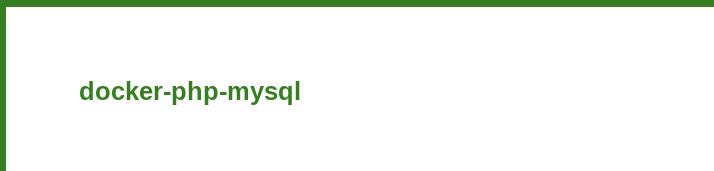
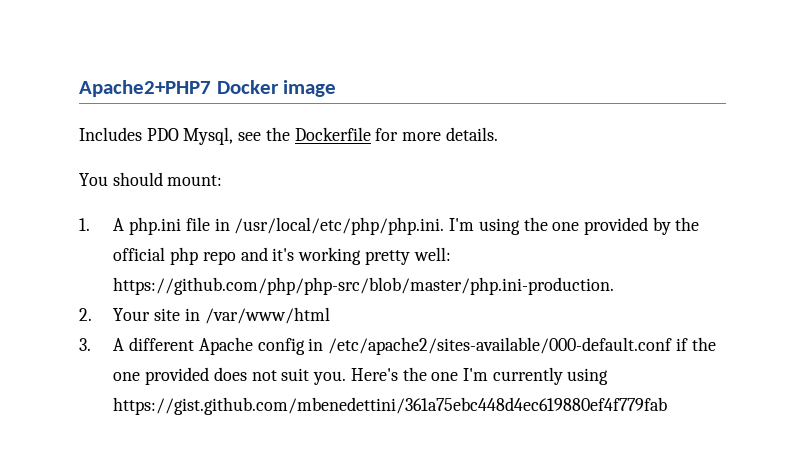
- docker-php-mysql
+ Apache2+PHP7 Docker image
+ Includes PDO Mysql, see the Dockerfile for more details.
+ You should mount:
+ 1. A php.ini file in /usr/local/etc/php/php.ini. I'm using the one provided by the official php repo and it's working pretty well: https://github.com/php/php-src/blob/master/php.ini-production.
+ 2. Your site in /var/www/html
+ 3. A different Apache config in /etc/apache2/sites-available/000-default.conf if the one provided does not suit you. Here's the one I'm currently using https://gist.github.com/mbenedettini/361a75ebc448d4ec619880ef4f779fab

